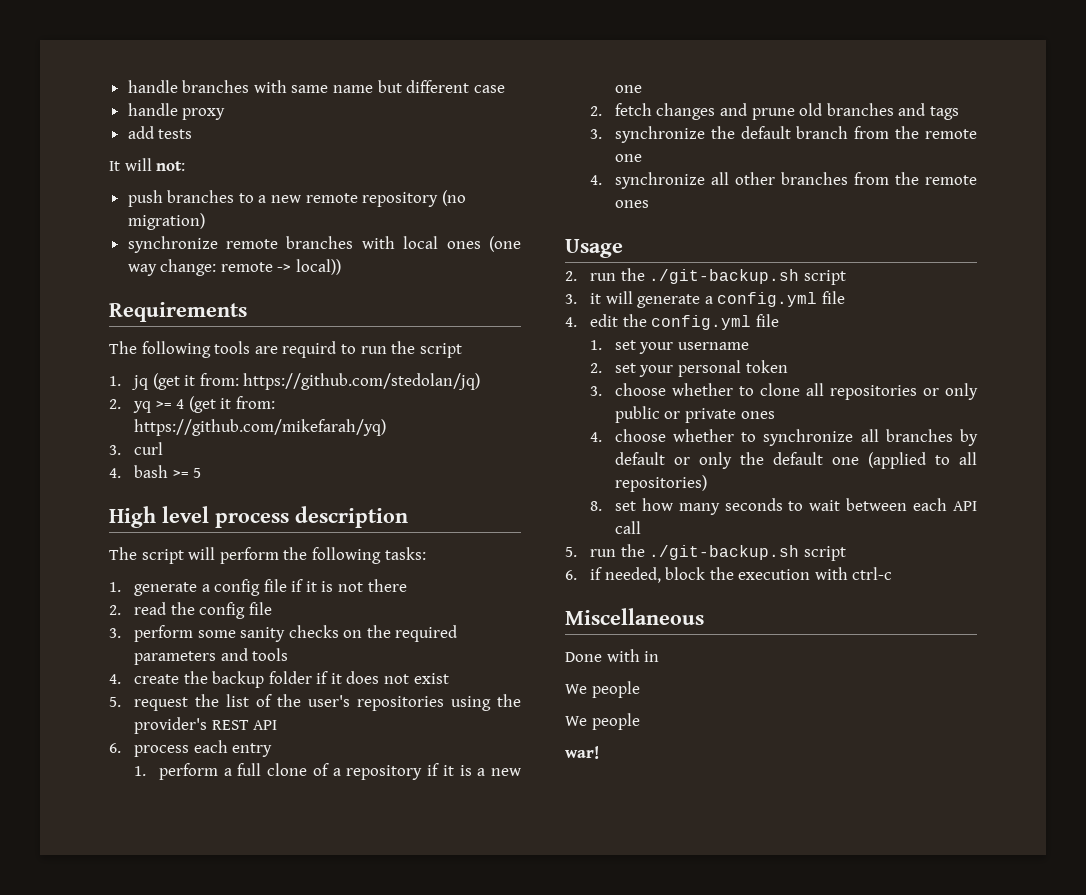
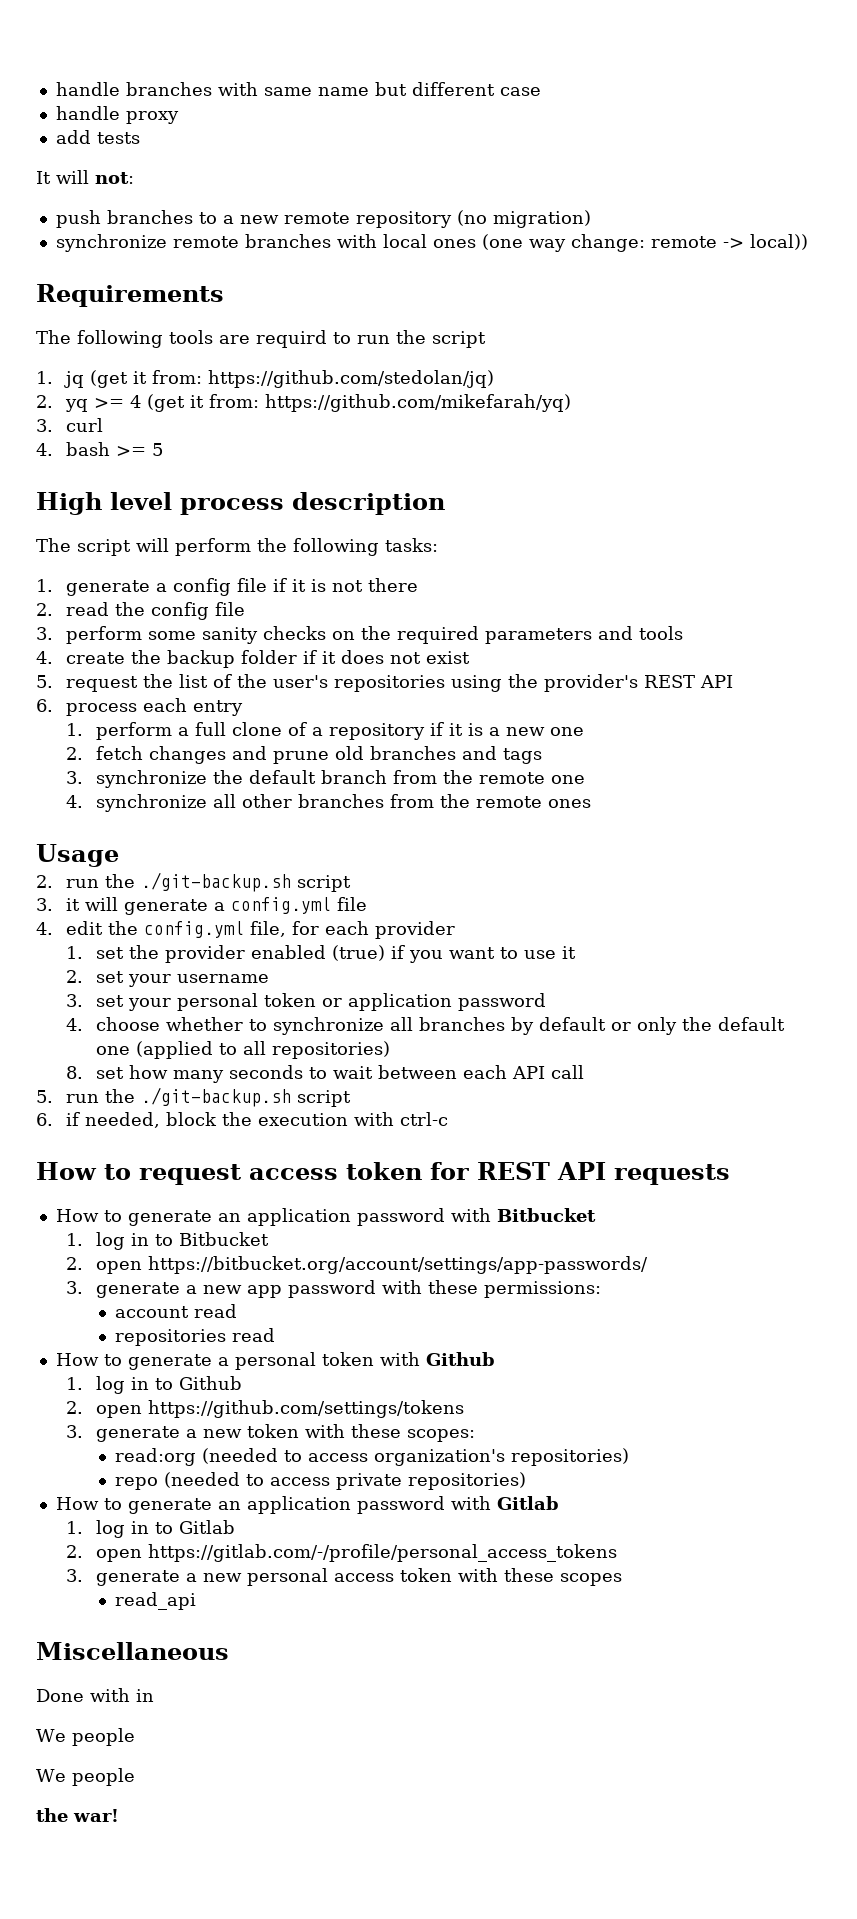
- 4. edit the config.yml file
- 1. set your username
+ 4. edit the config.yml file, for each provider
+ 1. set the provider enabled (true) if you want to use it
+ 2. set your username
- 2. set your personal token
- 3. choose whether to clone all repositories or only public or private ones
+ 3. set your personal token or application password
+ How to request access token for REST API requests
+ How to generate an application password with Bitbucket
+ 1. log in to Bitbucket
+ 2. open https://bitbucket.org/account/settings/app-passwords/
+ 3. generate a new app password with these permissions:
+ account read
+ repositories read
+ How to generate a personal token with Github
+ 1. log in to Github
+ 2. open https://github.com/settings/tokens
+ 3. generate a new token with these scopes:
+ read:org (needed to access organization's repositories)
+ repo (needed to access private repositories)
+ How to generate an application password with Gitlab
+ 1. log in to Gitlab
+ 2. open https://gitlab.com/-/profile/personal_access_tokens
+ 3. generate a new personal access token with these scopes
+ read_api
- war!
+ the war!

